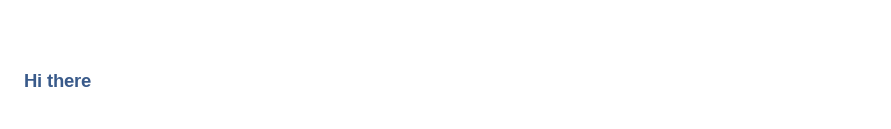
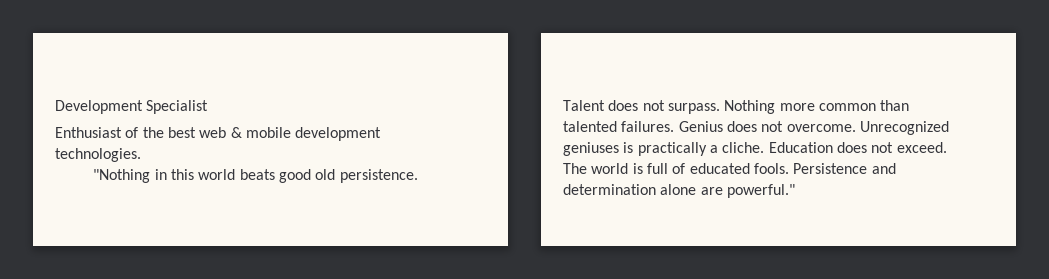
- Hi there
+ Development Specialist
+ Enthusiast of the best web & mobile development technologies.
+ "Nothing in this world beats good old persistence. Talent does not surpass. Nothing more common than talented failures. Genius does not overcome. Unrecognized geniuses is practically a cliche. Education does not exceed. The world is full of educated fools. Persistence and determination alone are powerful."

